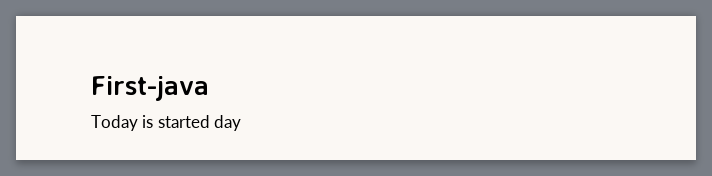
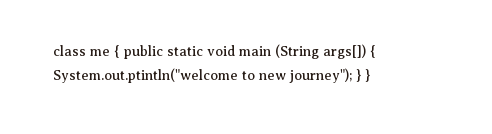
- First-java
- Today is started day
+ class me { public static void main (String args[]) { System.out.ptintln("welcome to new journey"); } }

